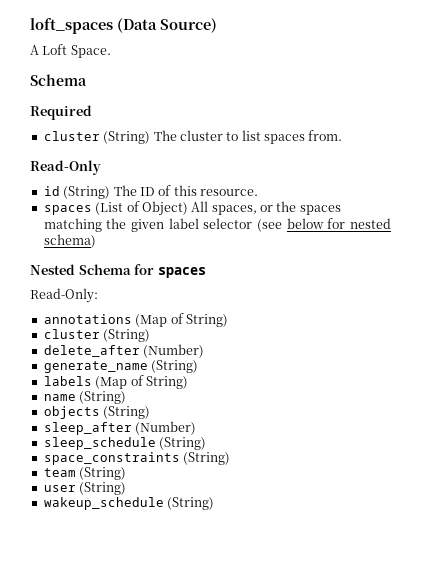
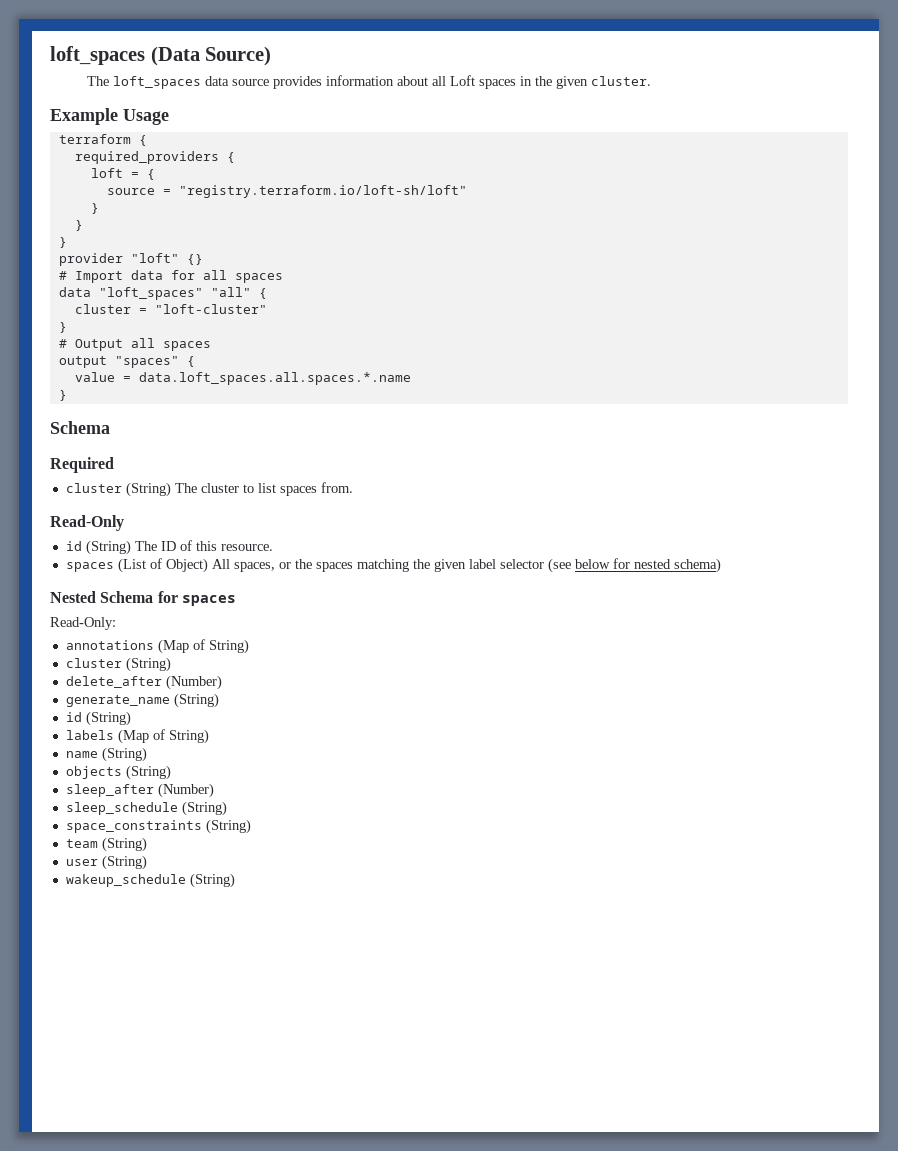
- A Loft Space.
+ The loft_spaces data source provides information about all Loft spaces in the given cluster.
+ Example Usage
+ terraform {
+ required_providers {
+ loft = {
+ source = "registry.terraform.io/loft-sh/loft"
+ }
+ }
+ }
+ provider "loft" {}
+ # Import data for all spaces
+ data "loft_spaces" "all" {
+ cluster = "loft-cluster"
+ }
+ # Output all spaces
+ output "spaces" {
+ value = data.loft_spaces.all.spaces.*.name
+ }
  generate_name (String)
+ id (String)

